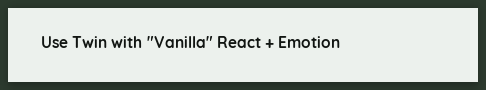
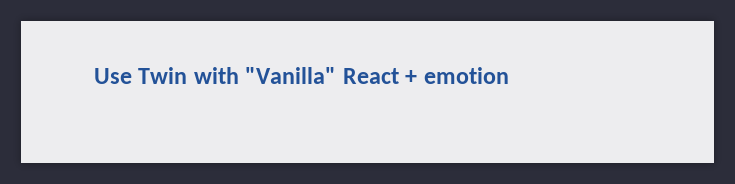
- Use Twin with "Vanilla" React + Emotion
+ Use Twin with "Vanilla" React + emotion

